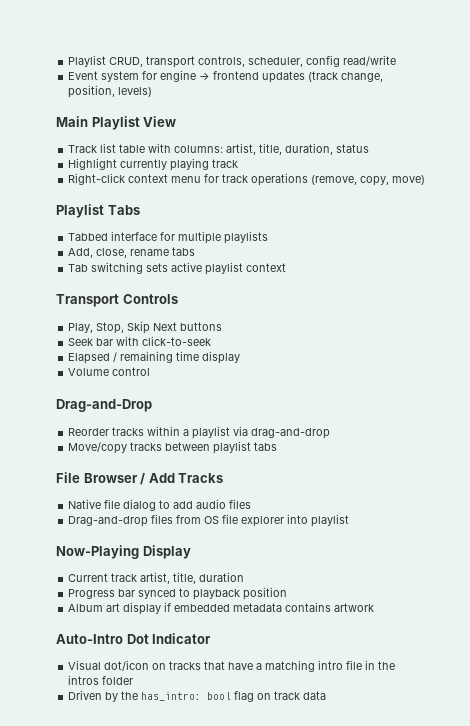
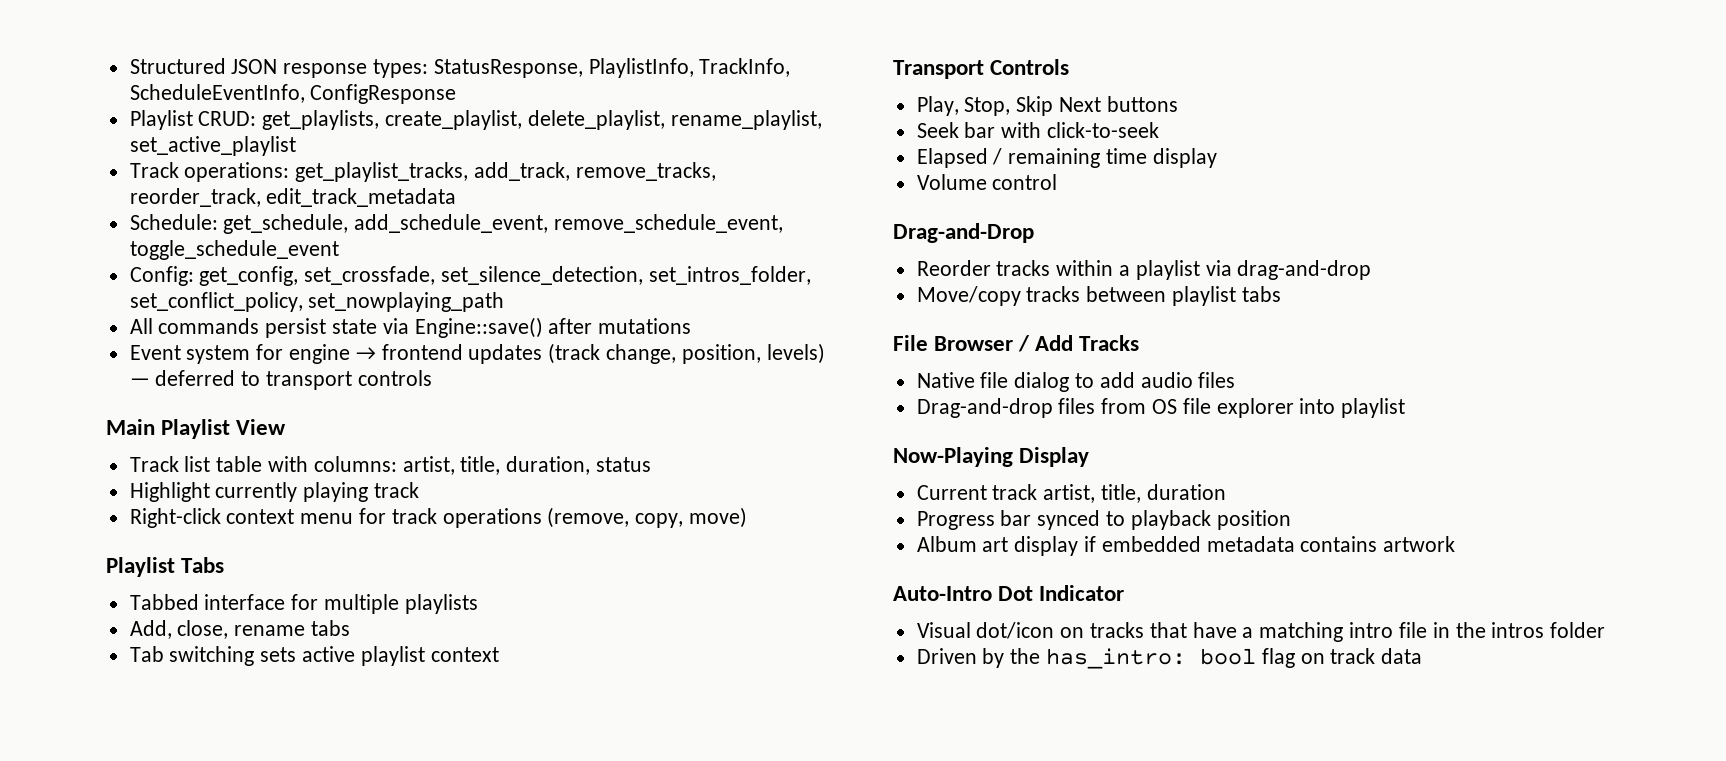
- Playlist CRUD, transport controls, scheduler, config read/write
+ Structured JSON response types: StatusResponse, PlaylistInfo, TrackInfo, ScheduleEventInfo, ConfigResponse
+ Playlist CRUD: get_playlists, create_playlist, delete_playlist, rename_playlist, set_active_playlist
+ Track operations: get_playlist_tracks, add_track, remove_tracks, reorder_track, edit_track_metadata
+ Schedule: get_schedule, add_schedule_event, remove_schedule_event, toggle_schedule_event
+ Config: get_config, set_crossfade, set_silence_detection, set_intros_folder, set_conflict_policy, set_nowplaying_path
+ All commands persist state via Engine::save() after mutations
- Event system for engine → frontend updates (track change, position, levels)
+ Event system for engine → frontend updates (track change, position, levels) — deferred to transport controls

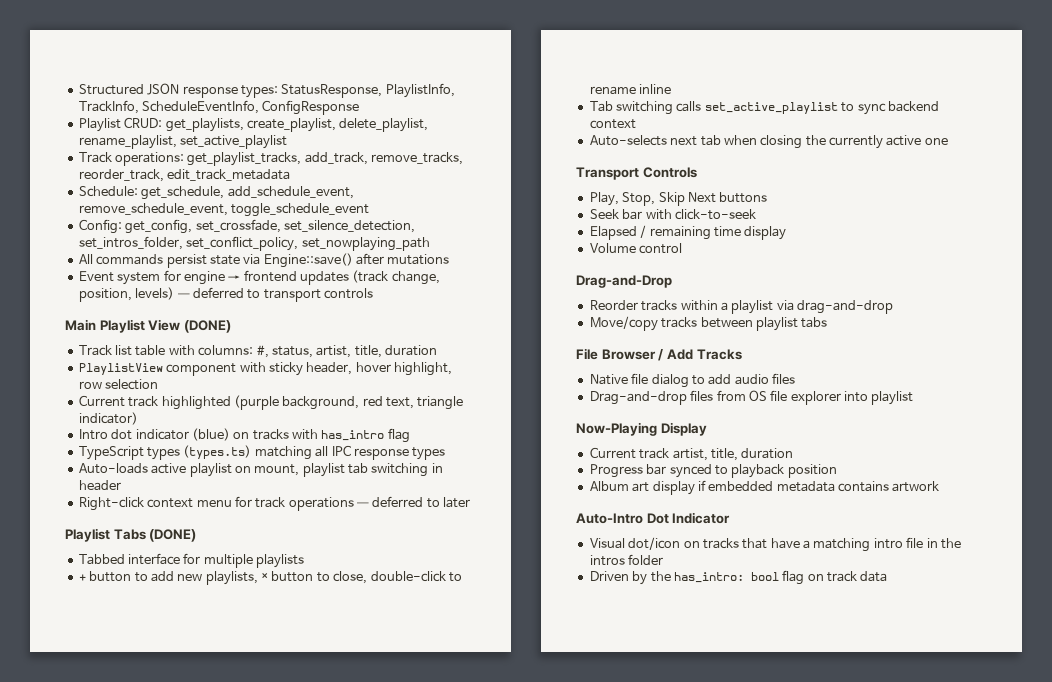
- Main Playlist View
+ Main Playlist View (DONE)
- Track list table with columns: artist, title, duration, status
- Highlight currently playing track
+ Track list table with columns: #, status, artist, title, duration
+ PlaylistView component with sticky header, hover highlight, row selection
+ Current track highlighted (purple background, red text, triangle indicator)
+ Intro dot indicator (blue) on tracks with has_intro flag
+ TypeScript types (types.ts) matching all IPC response types
+ Auto-loads active playlist on mount, playlist tab switching in header
- Right-click context menu for track operations (remove, copy, move)
+ Right-click context menu for track operations — deferred to later
- Playlist Tabs
+ Playlist Tabs (DONE)
- Add, close, rename tabs
- Tab switching sets active playlist context
+ + button to add new playlists, × button to close, double-click to rename inline
+ Tab switching calls set_active_playlist to sync backend context
+ Auto-selects next tab when closing the currently active one

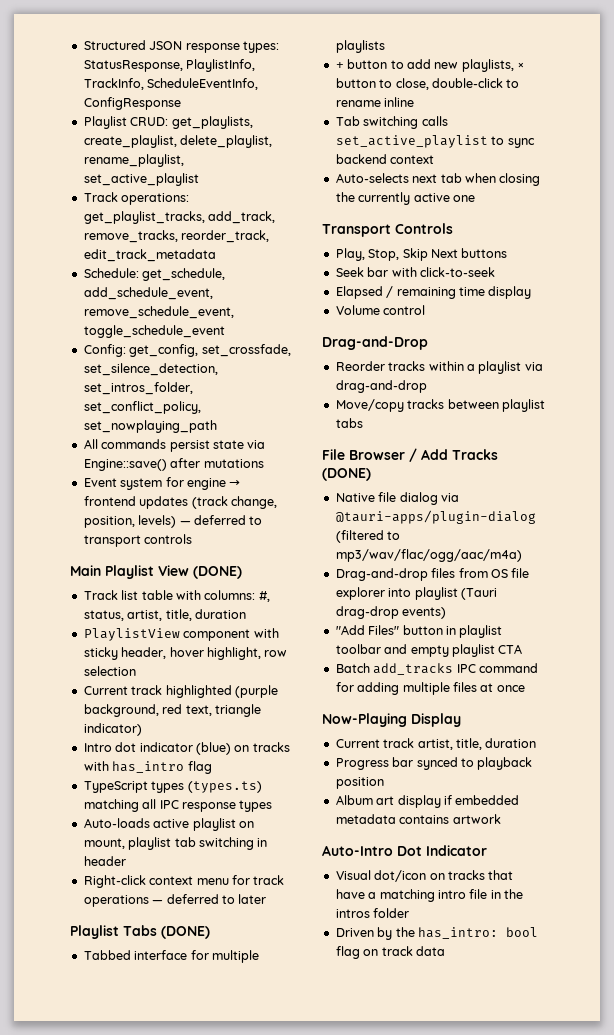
- File Browser / Add Tracks
+ File Browser / Add Tracks (DONE)
- Native file dialog to add audio files
+ Native file dialog via @tauri-apps/plugin-dialog (filtered to mp3/wav/flac/ogg/aac/m4a)
- Drag-and-drop files from OS file explorer into playlist
+ Drag-and-drop files from OS file explorer into playlist (Tauri drag-drop events)
+ "Add Files" button in playlist toolbar and empty playlist CTA
+ Batch add_tracks IPC command for adding multiple files at once

